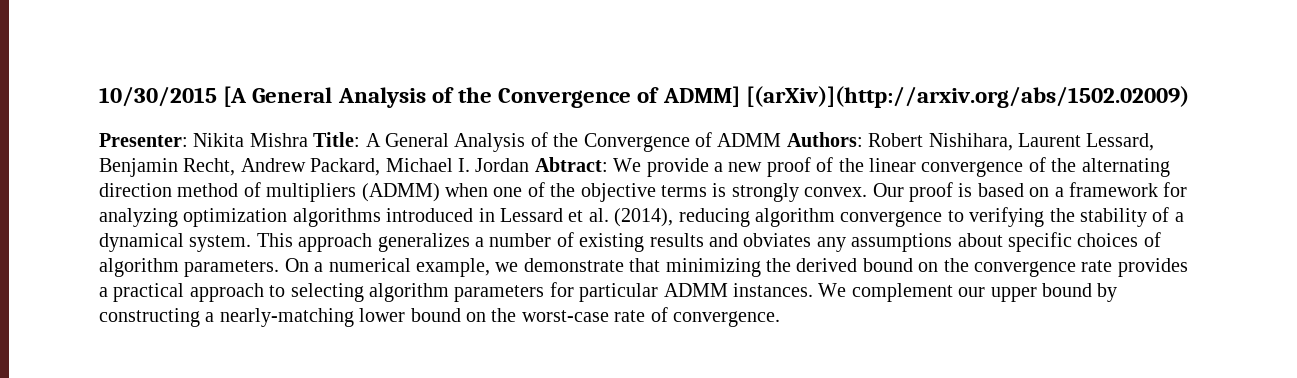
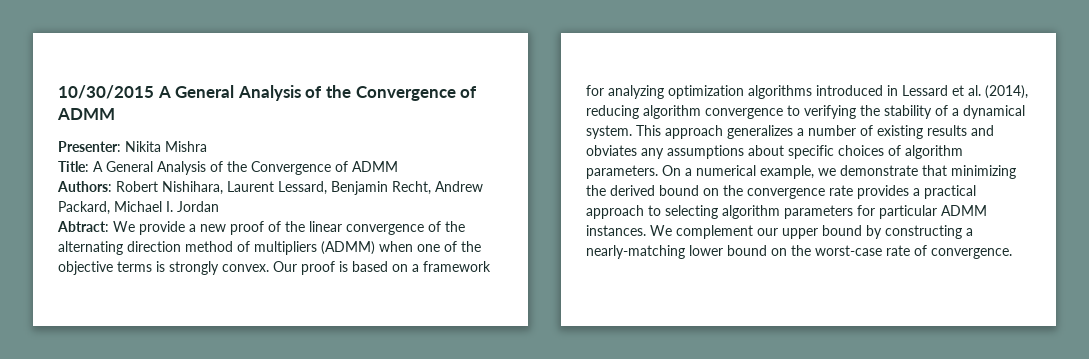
- 10/30/2015 [A General Analysis of the Convergence of ADMM] [(arXiv)](http://arxiv.org/abs/1502.02009)
+ 10/30/2015 A General Analysis of the Convergence of ADMM
- Presenter: Nikita Mishra Title: A General Analysis of the Convergence of ADMM Authors: Robert Nishihara, Laurent Lessard, Benjamin Recht, Andrew Packard, Michael I. Jordan Abtract: We provide a new proof of the linear convergence of the alternating direction method of multipliers (ADMM) when one of the objective terms is strongly convex.
+ Presenter: Nikita Mishra
+ Title: A General Analysis of the Convergence of ADMM
+ Authors: Robert Nishihara, Laurent Lessard, Benjamin Recht, Andrew Packard, Michael I. Jordan
+ Abtract: We provide a new proof of the linear convergence of the alternating direction method of multipliers (ADMM) when one of the objective terms is strongly convex.

